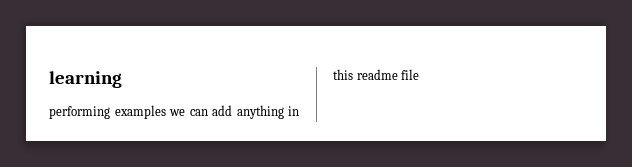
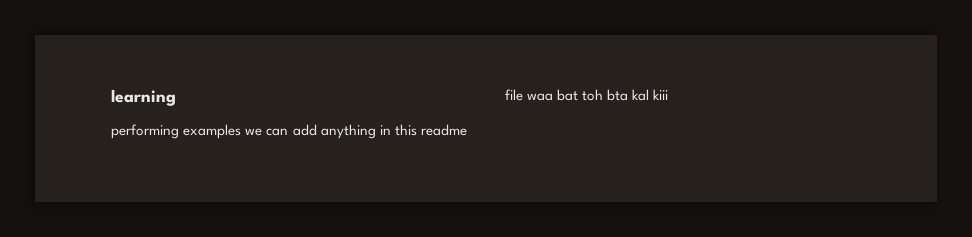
- performing examples we can add anything in this readme file
+ performing examples we can add anything in this readme file waa bat toh bta kal kiii

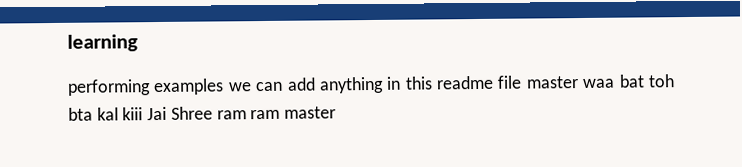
- performing examples we can add anything in this readme file waa bat toh bta kal kiii
+ performing examples we can add anything in this readme file master waa bat toh bta kal kiii Jai Shree ram ram master

